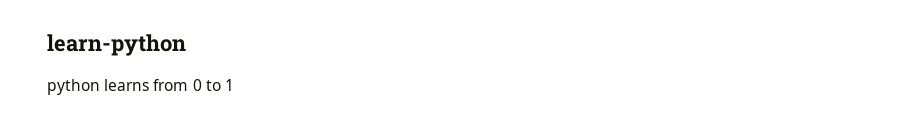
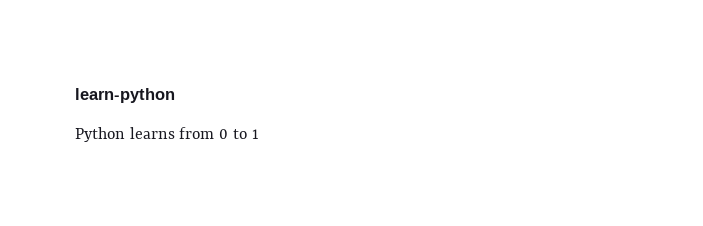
- python learns from 0 to 1
+ Python learns from 0 to 1

